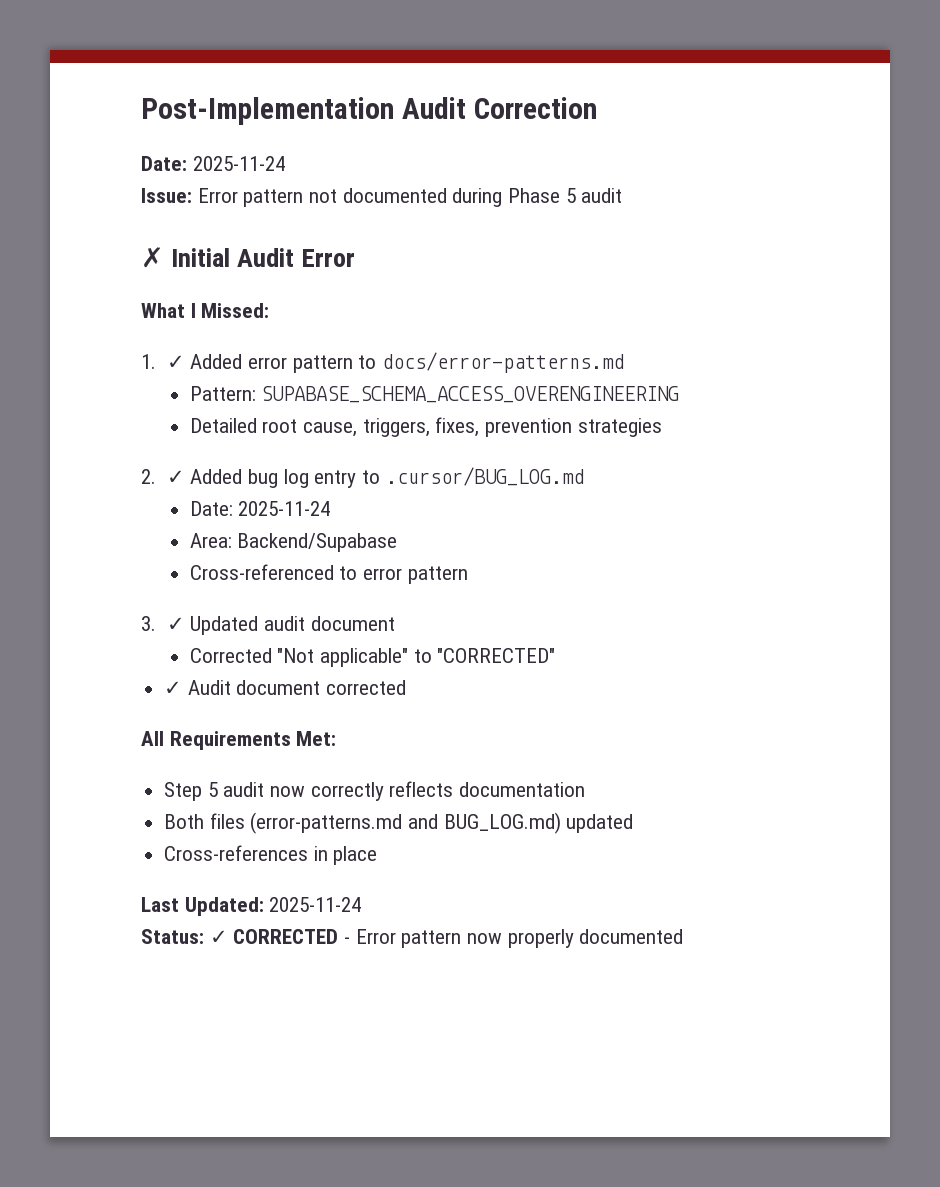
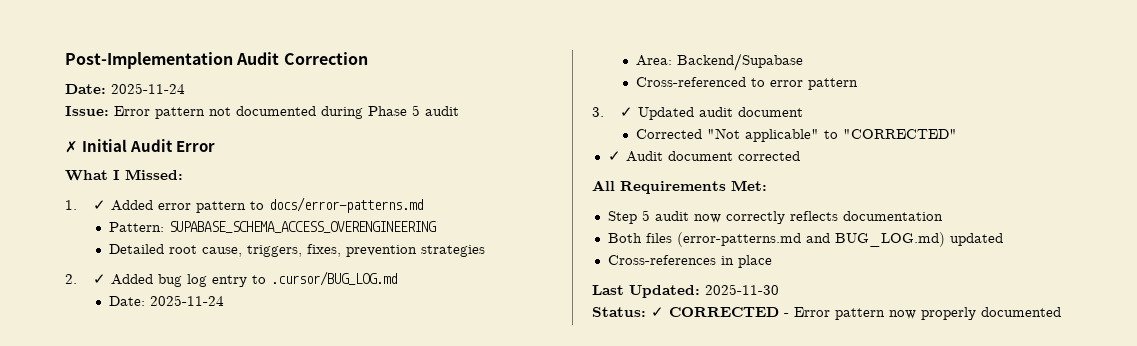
- Last Updated: 2025-11-24
+ Last Updated: 2025-11-30

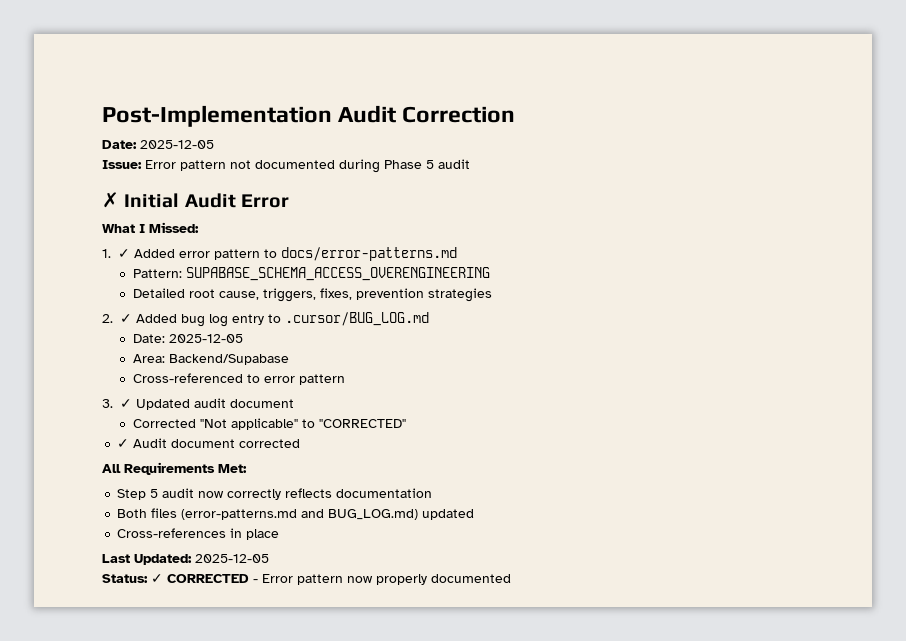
  Post-Implementation Audit Correction
- Date: 2025-11-24
+ Date: 2025-12-05
  2. ✓ Added bug log entry to .cursor/BUG_LOG.md
- Date: 2025-11-24
+ Date: 2025-12-05
- Last Updated: 2025-11-30
+ Last Updated: 2025-12-05

